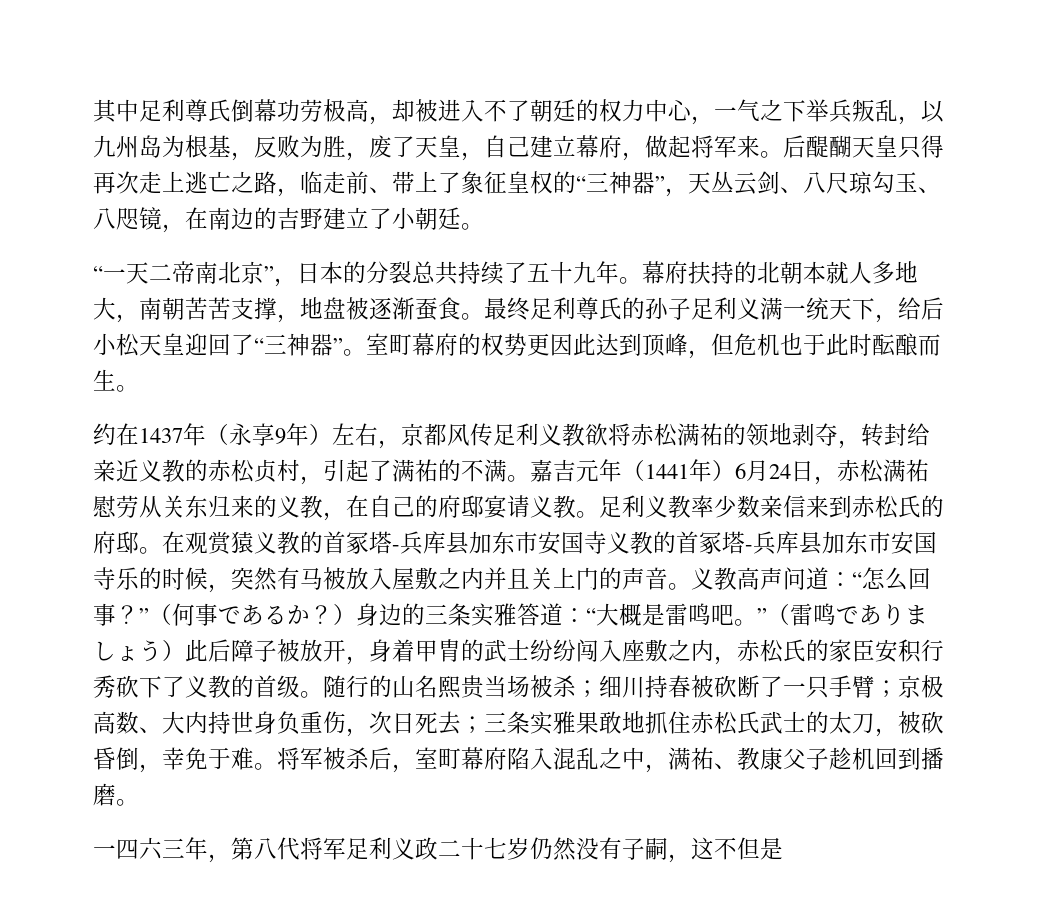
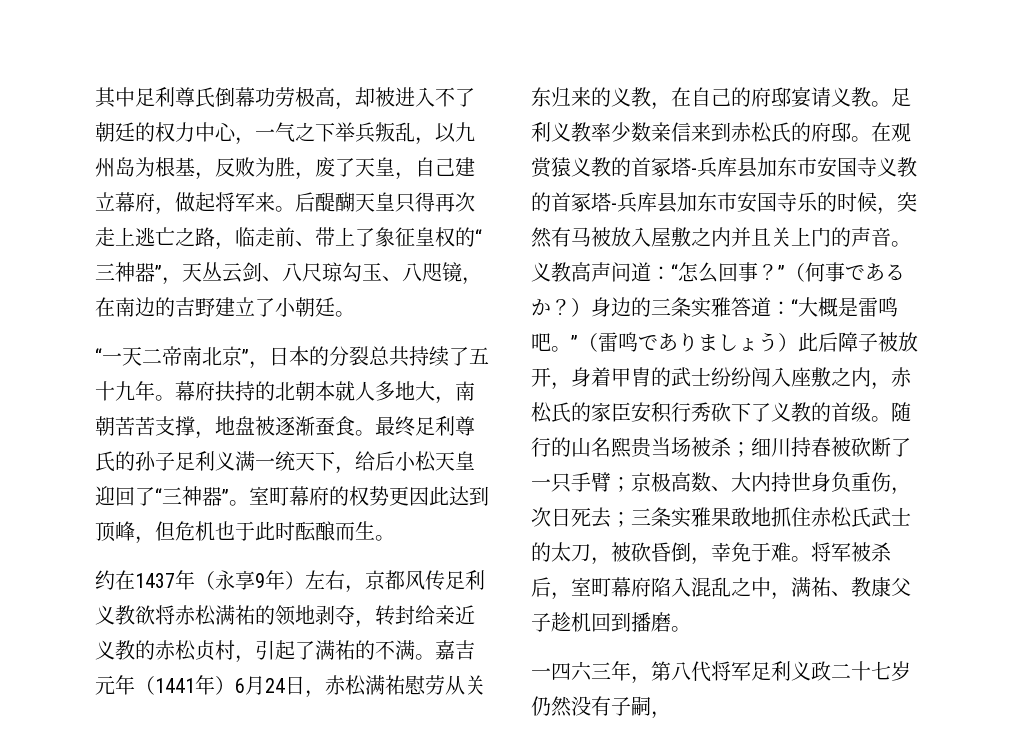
- 一四六三年，第八代将军足利义政二十七岁仍然没有子嗣，这不但是
+ 一四六三年，第八代将军足利义政二十七岁仍然没有子嗣，

